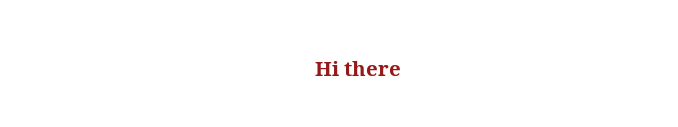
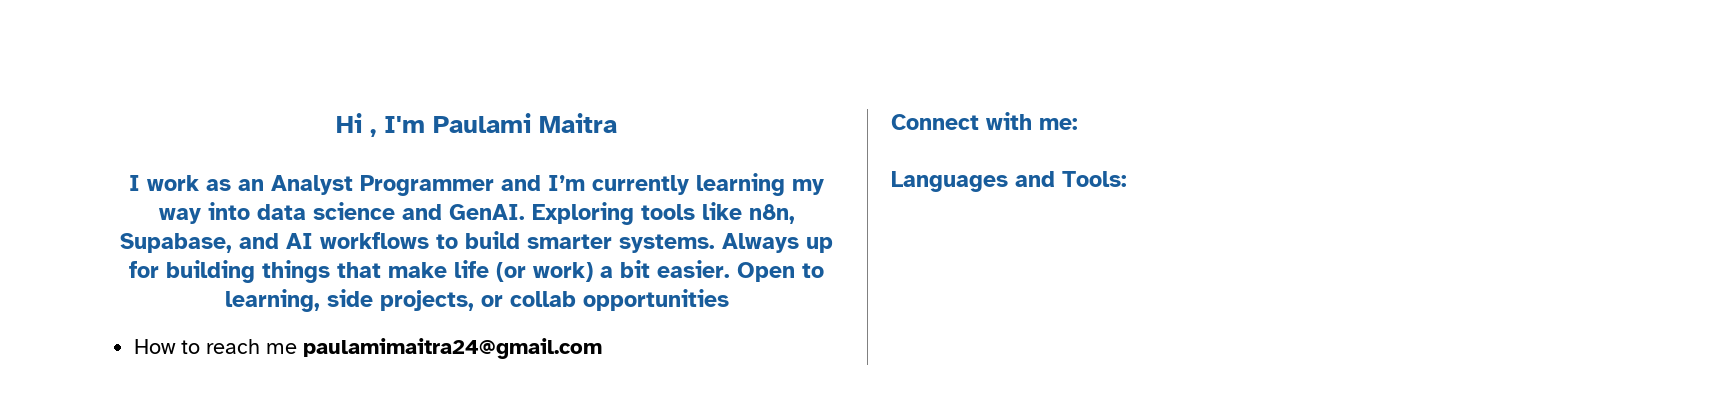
- Hi there
+ Hi , I'm Paulami Maitra
+ I work as an Analyst Programmer and I’m currently learning my way into data science and GenAI. Exploring tools like n8n, Supabase, and AI workflows to build smarter systems. Always up for building things that make life (or work) a bit easier. Open to learning, side projects, or collab opportunities
+ How to reach me paulamimaitra24@gmail.com
+ Connect with me:
+ Languages and Tools:

